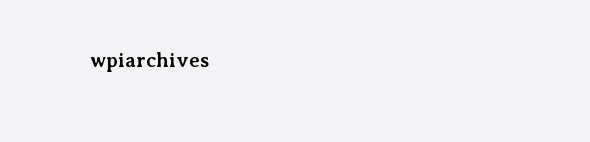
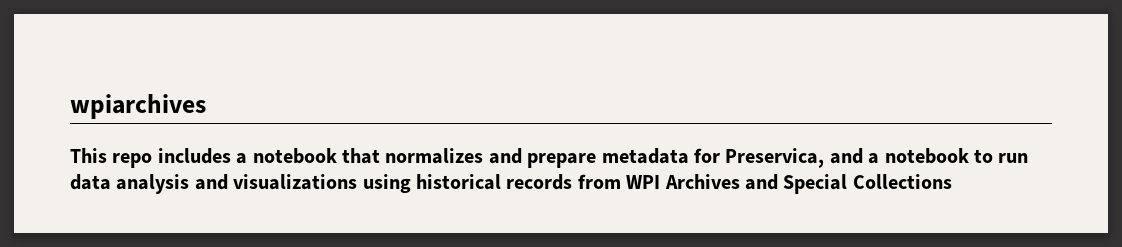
+ This repo includes a notebook that normalizes and prepare metadata for Preservica, and a notebook to run data analysis and visualizations using historical records from WPI Archives and Special Collections

